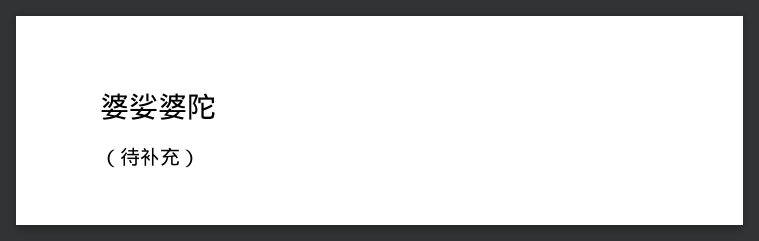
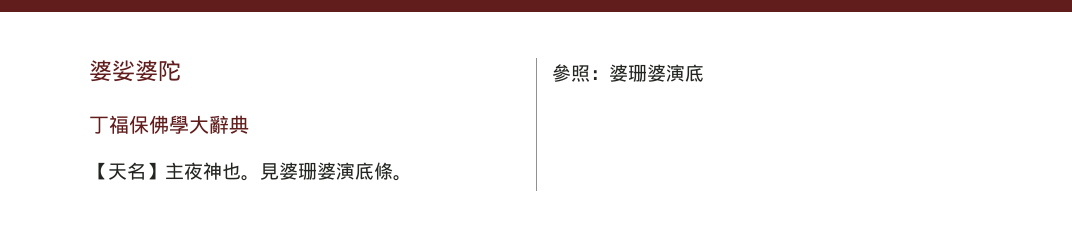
- （待补充）
+ 丁福保佛學大辭典
+ 【天名】主夜神也。見婆珊婆演底條。
+ 參照：婆珊婆演底

